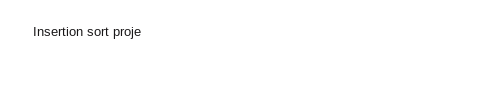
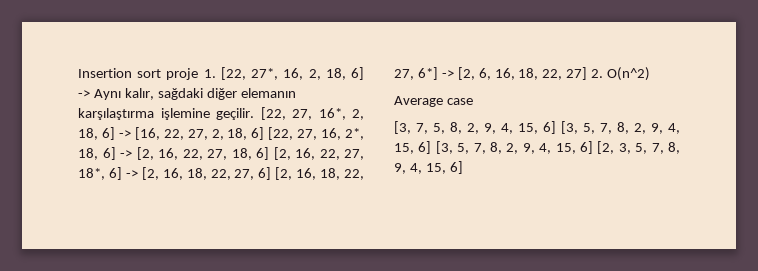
- Insertion sort proje
+ Insertion sort proje 1. [22, 27*, 16, 2, 18, 6] -> Aynı kalır, sağdaki diğer elemanın karşılaştırma işlemine geçilir. [22, 27, 16*, 2, 18, 6] -> [16, 22, 27, 2, 18, 6] [22, 27, 16, 2*, 18, 6] -> [2, 16, 22, 27, 18, 6] [2, 16, 22, 27, 18*, 6] -> [2, 16, 18, 22, 27, 6] [2, 16, 18, 22, 27, 6*] -> [2, 6, 16, 18, 22, 27] 2. O(n^2)
+ Average case
+ [3, 7, 5, 8, 2, 9, 4, 15, 6] [3, 5, 7, 8, 2, 9, 4, 15, 6] [3, 5, 7, 8, 2, 9, 4, 15, 6] [2, 3, 5, 7, 8, 9, 4, 15, 6]

